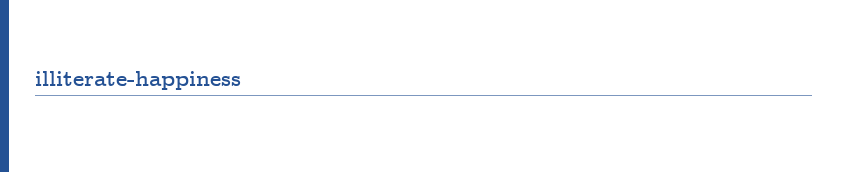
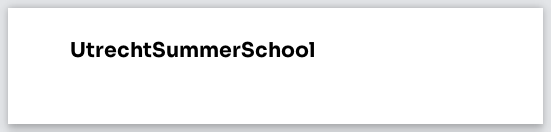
- illiterate-happiness
+ UtrechtSummerSchool

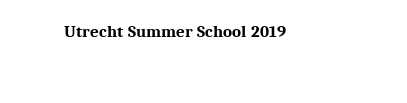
- UtrechtSummerSchool
+ Utrecht Summer School 2019

